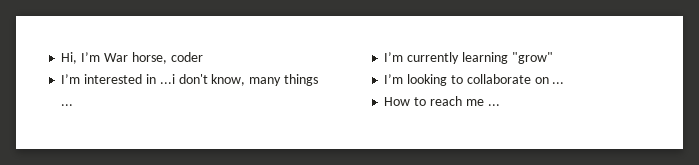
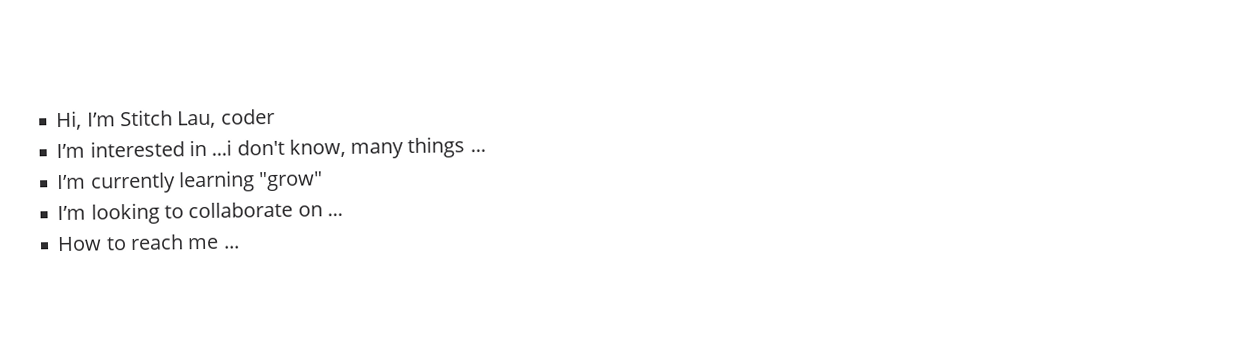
- Hi, I’m War horse, coder
+ Hi, I’m Stitch Lau, coder

